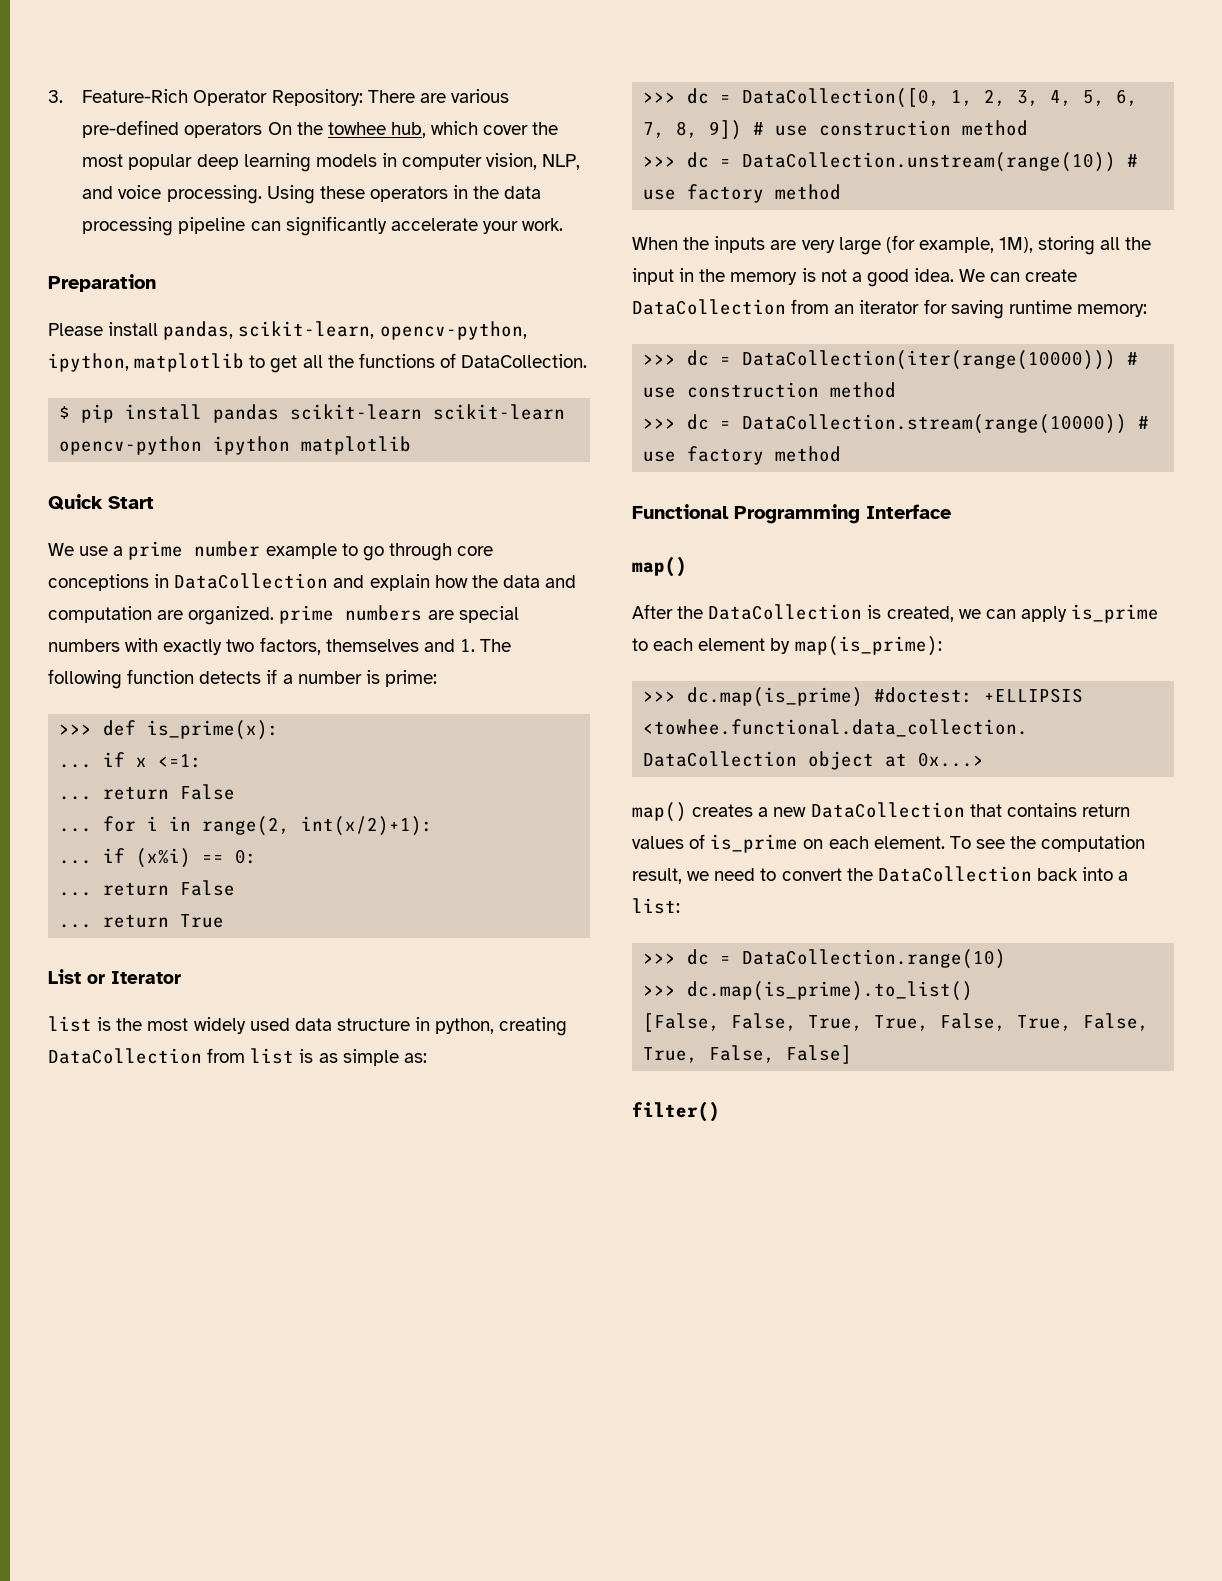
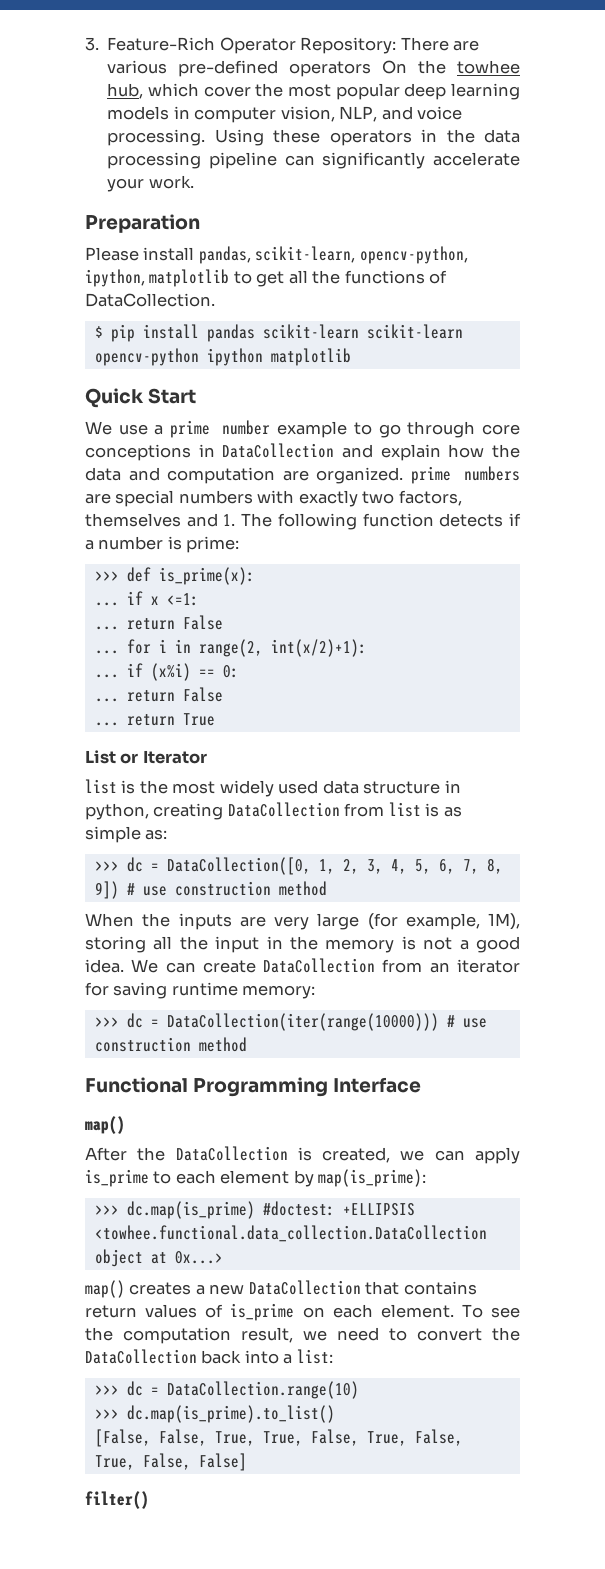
- >>> dc = DataCollection.unstream(range(10)) # use factory method
- >>> dc = DataCollection.stream(range(10000)) # use factory method

